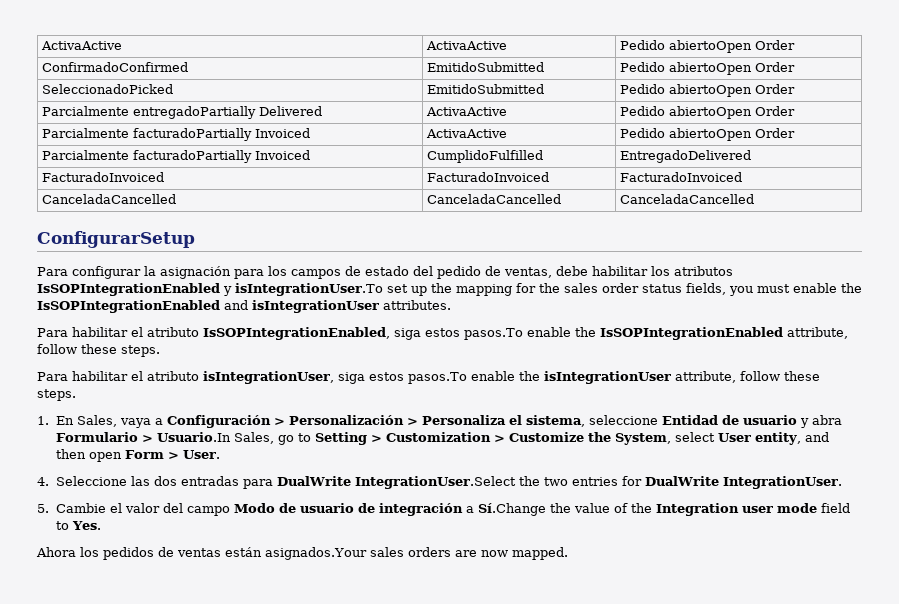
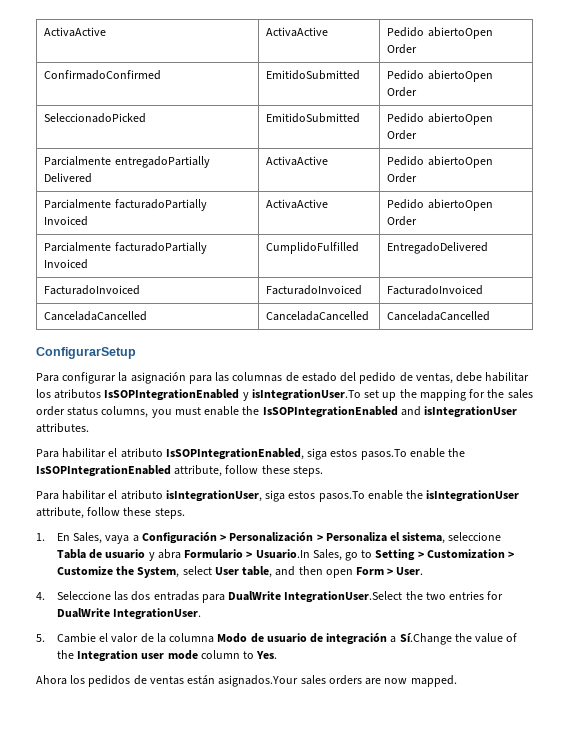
- Para configurar la asignación para los campos de estado del pedido de ventas, debe habilitar los atributos IsSOPIntegrationEnabled y isIntegrationUser.To set up the mapping for the sales order status fields, you must enable the IsSOPIntegrationEnabled and isIntegrationUser attributes.
+ Para configurar la asignación para las columnas de estado del pedido de ventas, debe habilitar los atributos IsSOPIntegrationEnabled y isIntegrationUser.To set up the mapping for the sales order status columns, you must enable the IsSOPIntegrationEnabled and isIntegrationUser attributes.
- 1. En Sales, vaya a Configuración > Personalización > Personaliza el sistema, seleccione Entidad de usuario y abra Formulario > Usuario.In Sales, go to Setting > Customization > Customize the System, select User entity, and then open Form > User.
+ 1. En Sales, vaya a Configuración > Personalización > Personaliza el sistema, seleccione Tabla de usuario y abra Formulario > Usuario.In Sales, go to Setting > Customization > Customize the System, select User table, and then open Form > User.
- 5. Cambie el valor del campo Modo de usuario de integración a Sí.Change the value of the Integration user mode field to Yes.
+ 5. Cambie el valor de la columna Modo de usuario de integración a Sí.Change the value of the Integration user mode column to Yes.

